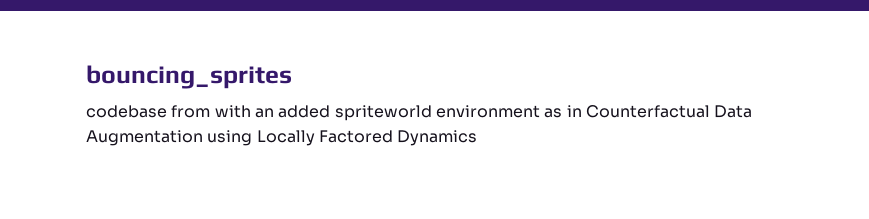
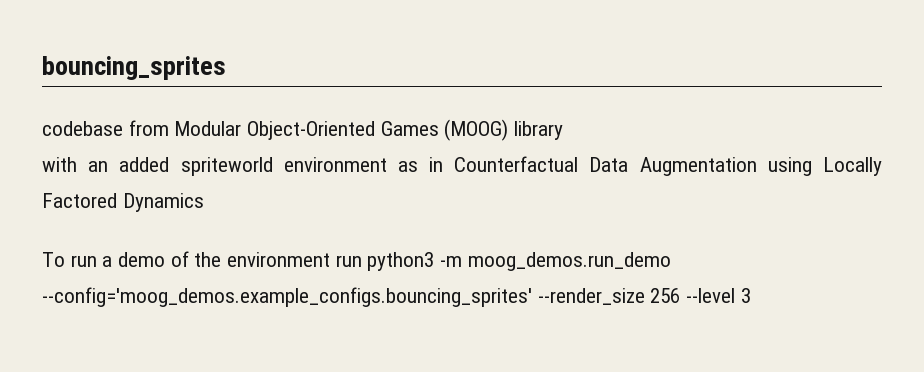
- codebase from with an added spriteworld environment as in Counterfactual Data Augmentation using Locally Factored Dynamics
+ codebase from Modular Object-Oriented Games (MOOG) library
+ with an added spriteworld environment as in Counterfactual Data Augmentation using Locally Factored Dynamics
+ To run a demo of the environment run python3 -m moog_demos.run_demo --config='moog_demos.example_configs.bouncing_sprites' --render_size 256 --level 3

